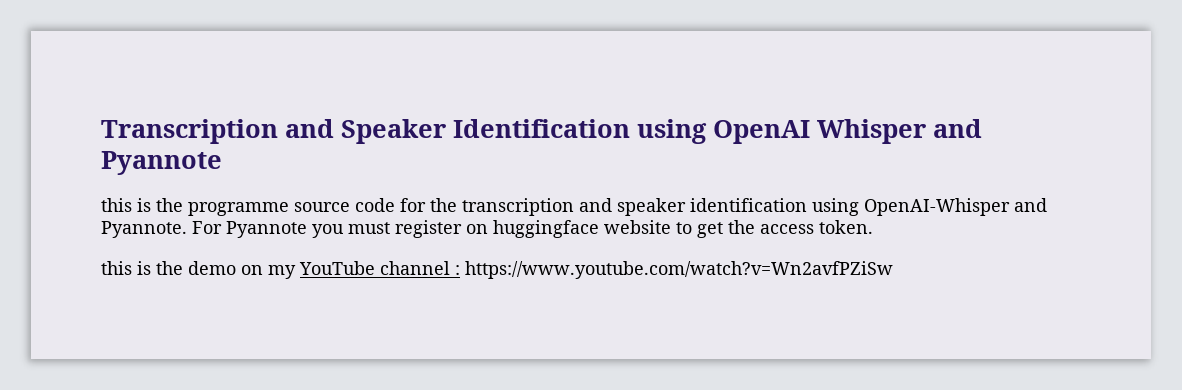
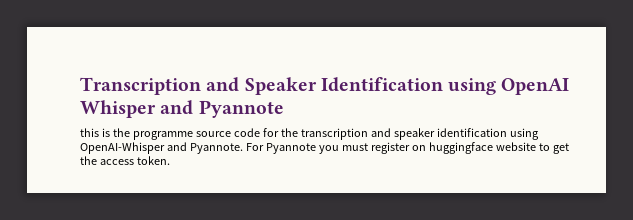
- this is the demo on my YouTube channel : https://www.youtube.com/watch?v=Wn2avfPZiSw

